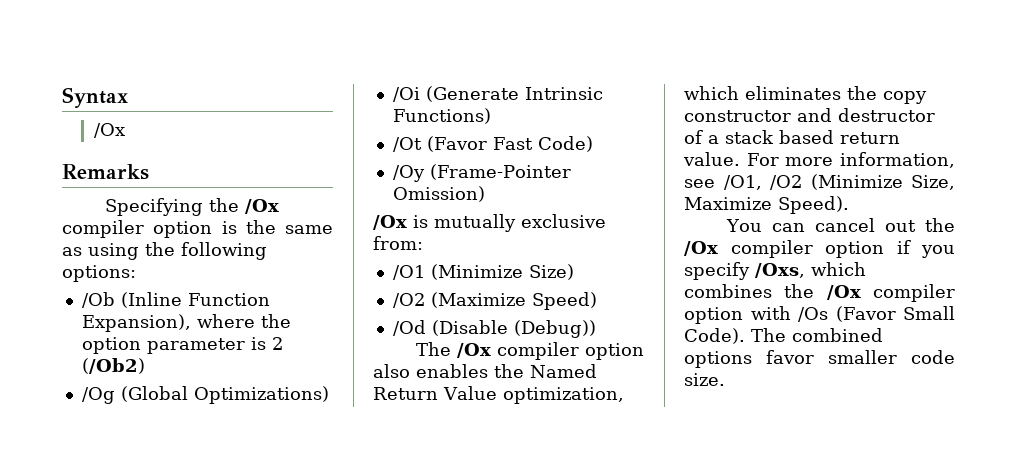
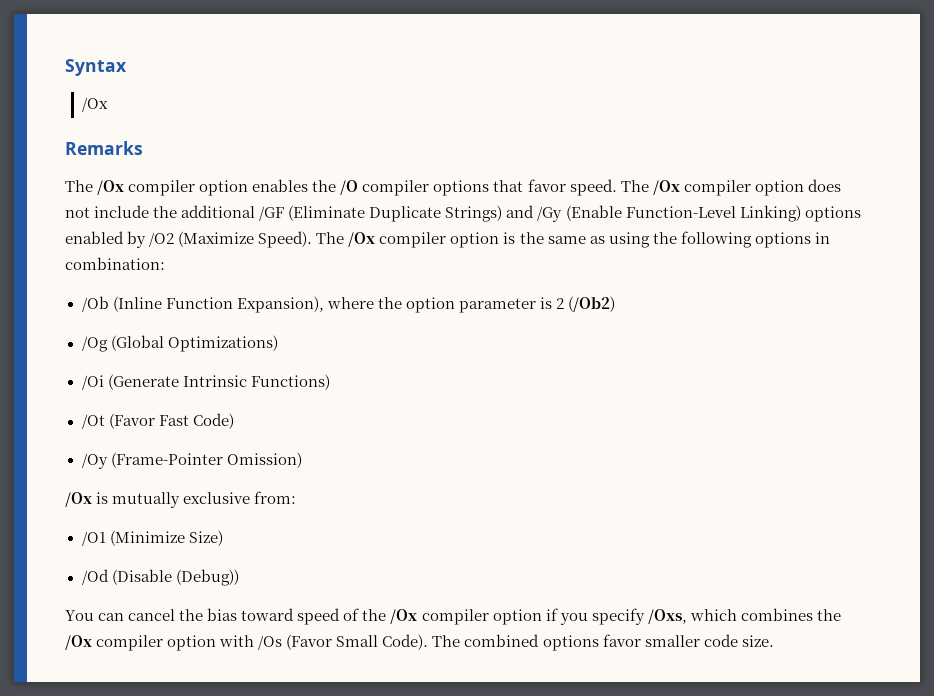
- Specifying the /Ox compiler option is the same as using the following options:
+ The /Ox compiler option enables the /O compiler options that favor speed. The /Ox compiler option does not include the additional /GF (Eliminate Duplicate Strings) and /Gy (Enable Function-Level Linking) options enabled by /O2 (Maximize Speed). The /Ox compiler option is the same as using the following options in combination:
- /O2 (Maximize Speed)
- The /Ox compiler option also enables the Named Return Value optimization, which eliminates the copy constructor and destructor of a stack based return value. For more information, see /O1, /O2 (Minimize Size, Maximize Speed).
- You can cancel out the /Ox compiler option if you specify /Oxs, which combines the /Ox compiler option with /Os (Favor Small Code).
+ You can cancel the bias toward speed of the /Ox compiler option if you specify /Oxs, which combines the /Ox compiler option with /Os (Favor Small Code).

